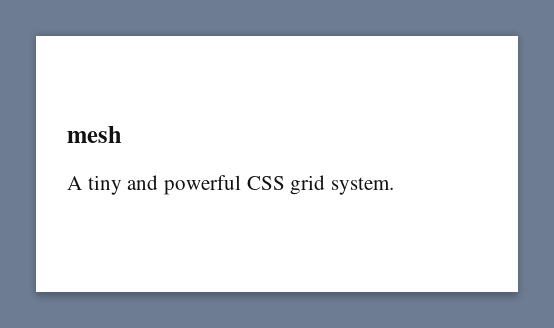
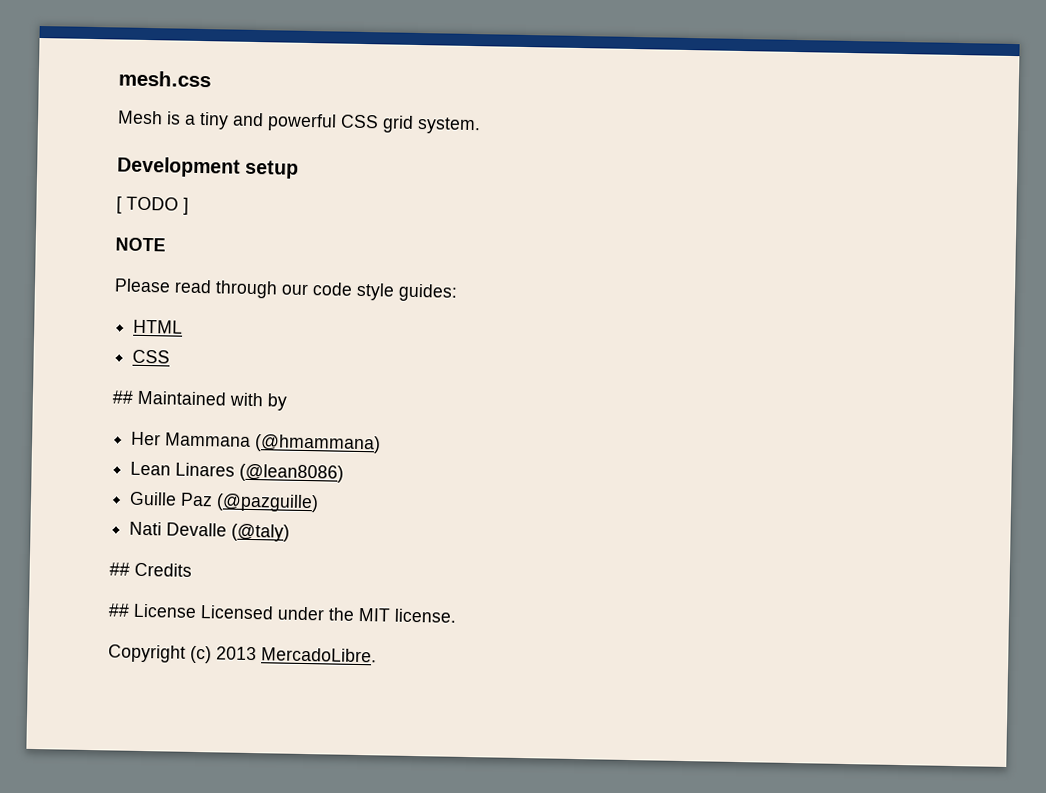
- mesh
- A tiny and powerful CSS grid system.
+ mesh.css
+ Mesh is a tiny and powerful CSS grid system.
+ Development setup
+ [ TODO ]
+ NOTE
+ Please read through our code style guides:
+ HTML
+ CSS
+ ## Maintained with by
+ Her Mammana (@hmammana)
+ Lean Linares (@lean8086)
+ Guille Paz (@pazguille)
+ Nati Devalle (@taly)
+ ## Credits
+ ## License Licensed under the MIT license.
+ Copyright (c) 2013 MercadoLibre.

